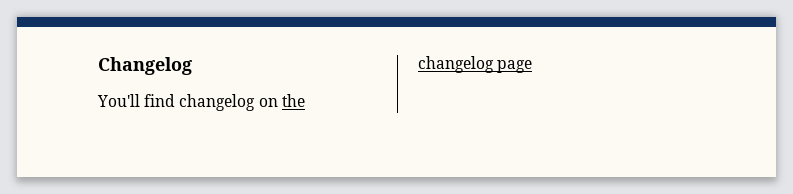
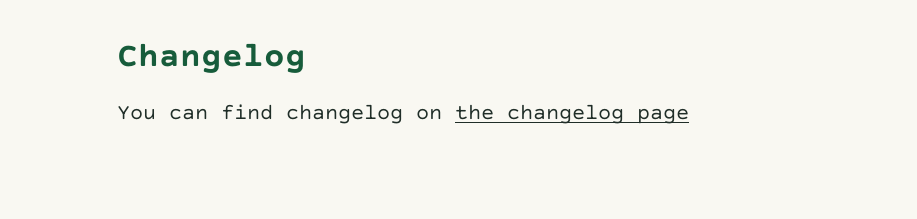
- You'll find changelog on the changelog page
+ You can find changelog on the changelog page

